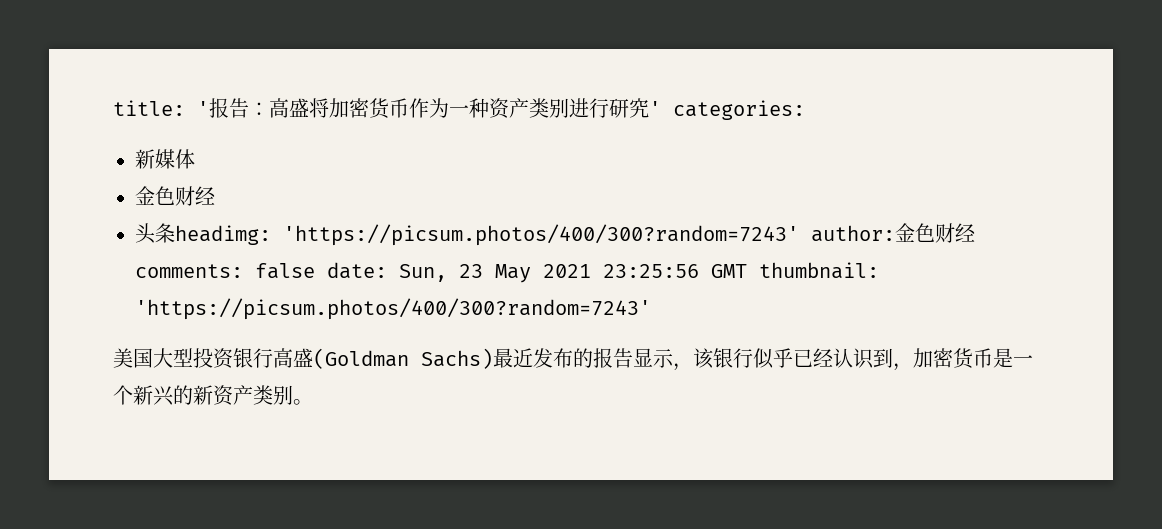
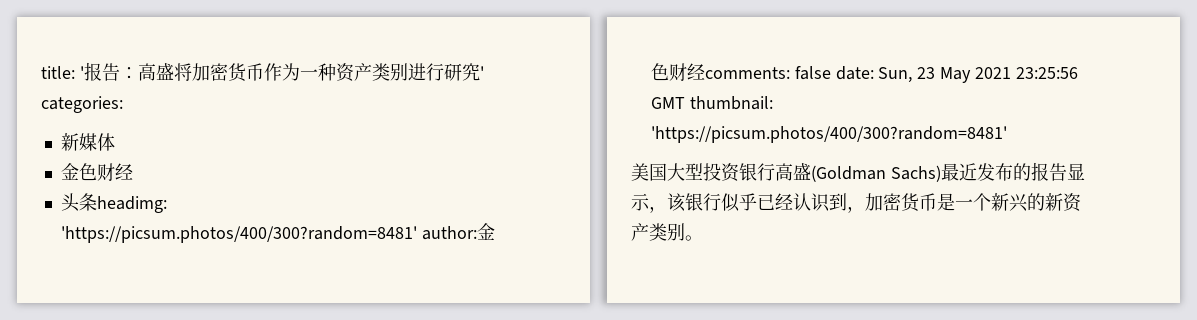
- 头条headimg: 'https://picsum.photos/400/300?random=7243' author:金色财经comments: false date: Sun, 23 May 2021 23:25:56 GMT thumbnail: 'https://picsum.photos/400/300?random=7243'
+ 头条headimg: 'https://picsum.photos/400/300?random=8481' author:金色财经comments: false date: Sun, 23 May 2021 23:25:56 GMT thumbnail: 'https://picsum.photos/400/300?random=8481'

